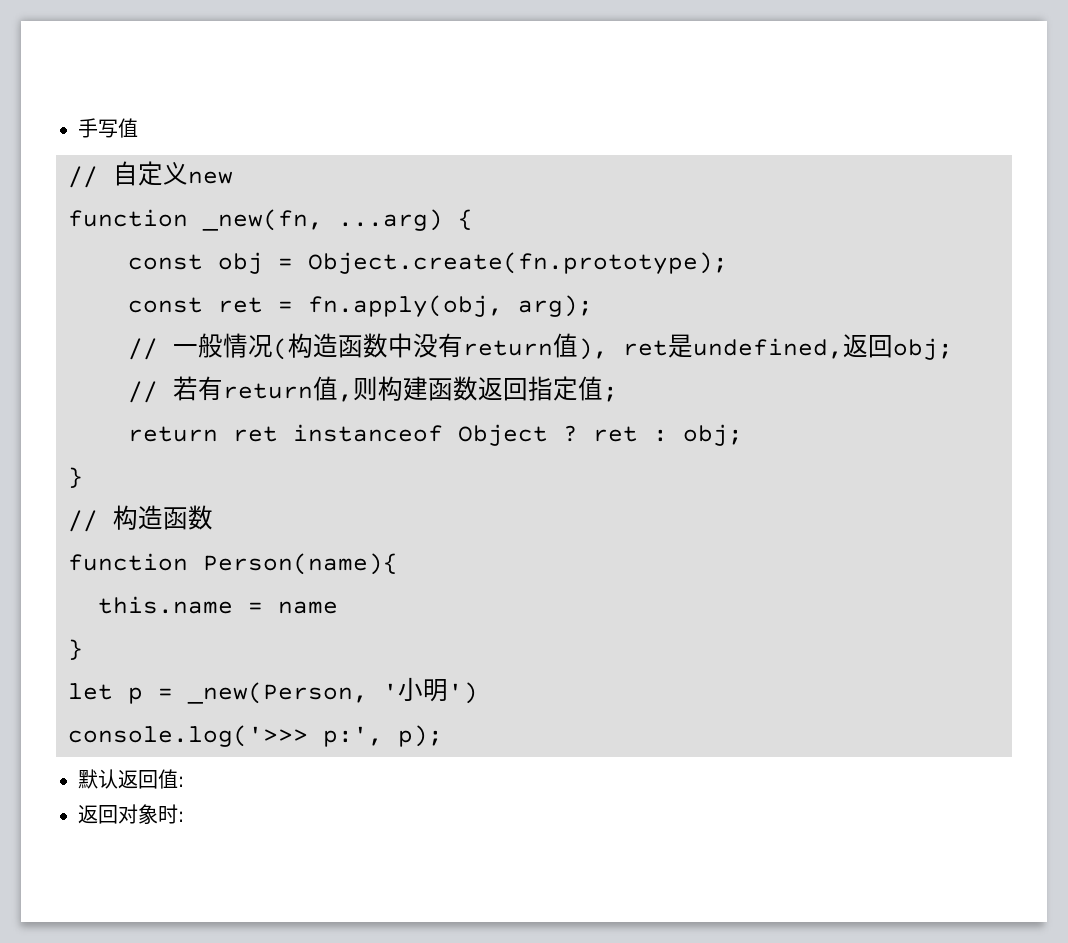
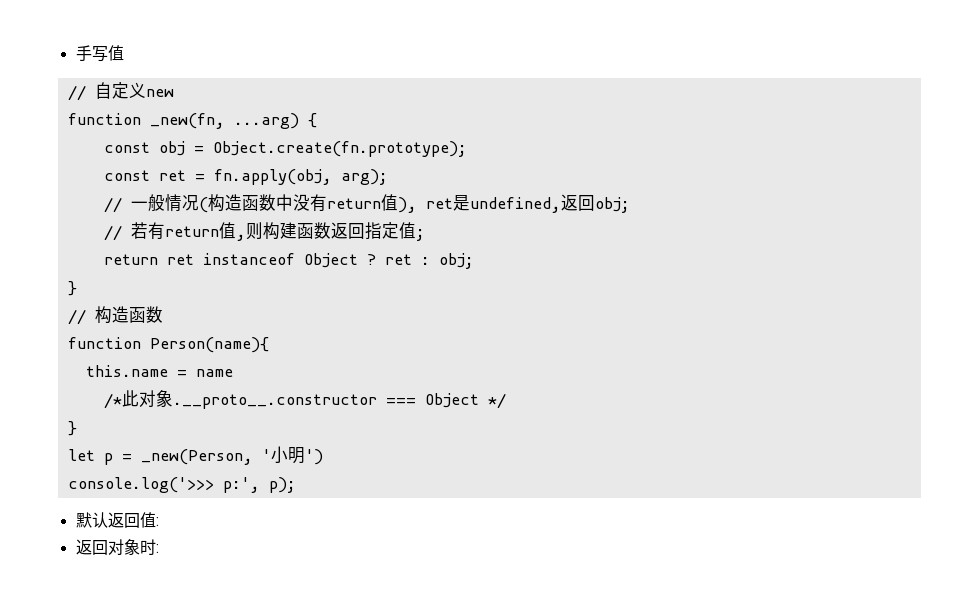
+ /*此对象.__proto__.constructor === Object */

